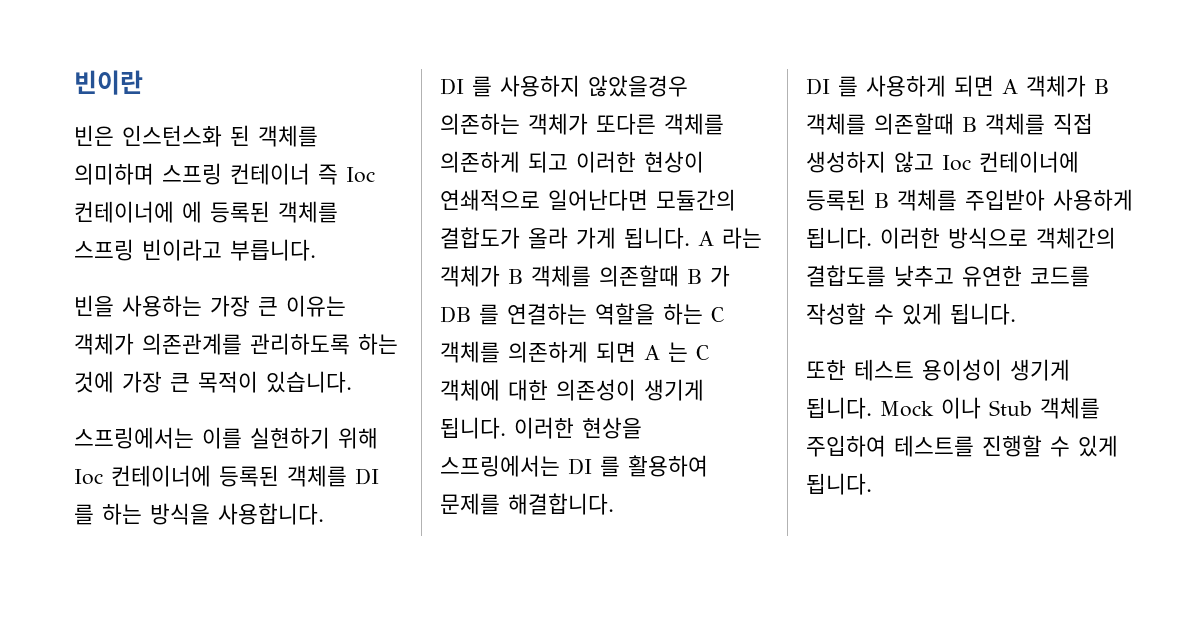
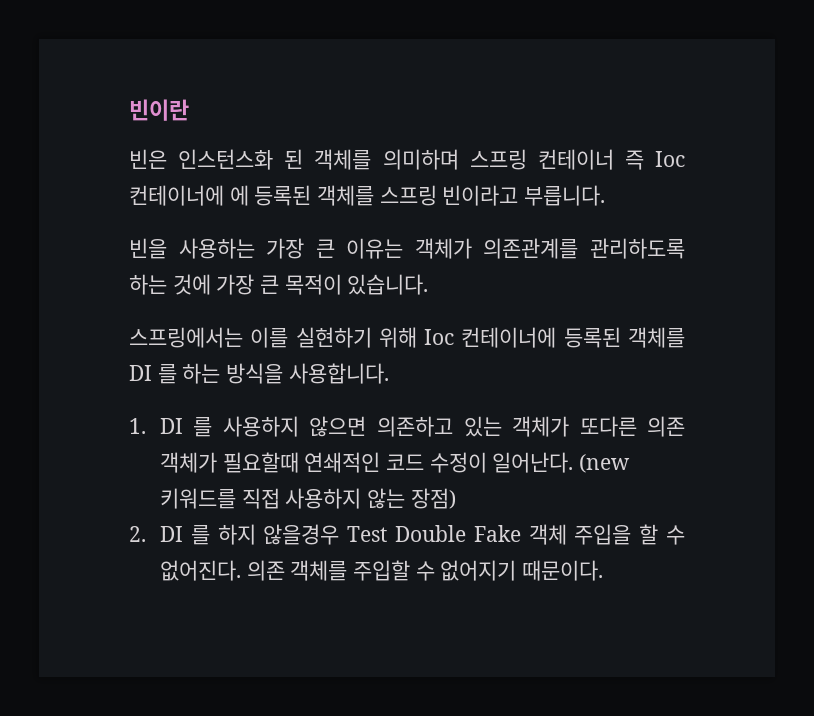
- DI 를 사용하지 않았을경우 의존하는 객체가 또다른 객체를 의존하게 되고 이러한 현상이 연쇄적으로 일어난다면 모듈간의 결합도가 올라 가게 됩니다. A 라는 객체가 B 객체를 의존할때 B 가 DB 를 연결하는 역할을 하는 C 객체를 의존하게 되면 A 는 C 객체에 대한 의존성이 생기게 됩니다. 이러한 현상을 스프링에서는 DI 를 활용하여 문제를 해결합니다.
- DI 를 사용하게 되면 A 객체가 B 객체를 의존할때 B 객체를 직접 생성하지 않고 Ioc 컨테이너에 등록된 B 객체를 주입받아 사용하게 됩니다. 이러한 방식으로 객체간의 결합도를 낮추고 유연한 코드를 작성할 수 있게 됩니다.
- 또한 테스트 용이성이 생기게 됩니다. Mock 이나 Stub 객체를 주입하여 테스트를 진행할 수 있게 됩니다.
+ 1. DI 를 사용하지 않으면 의존하고 있는 객체가 또다른 의존 객체가 필요할때 연쇄적인 코드 수정이 일어난다. (new 키워드를 직접 사용하지 않는 장점)
+ 2. DI 를 하지 않을경우 Test Double Fake 객체 주입을 할 수 없어진다. 의존 객체를 주입할 수 없어지기 때문이다.

